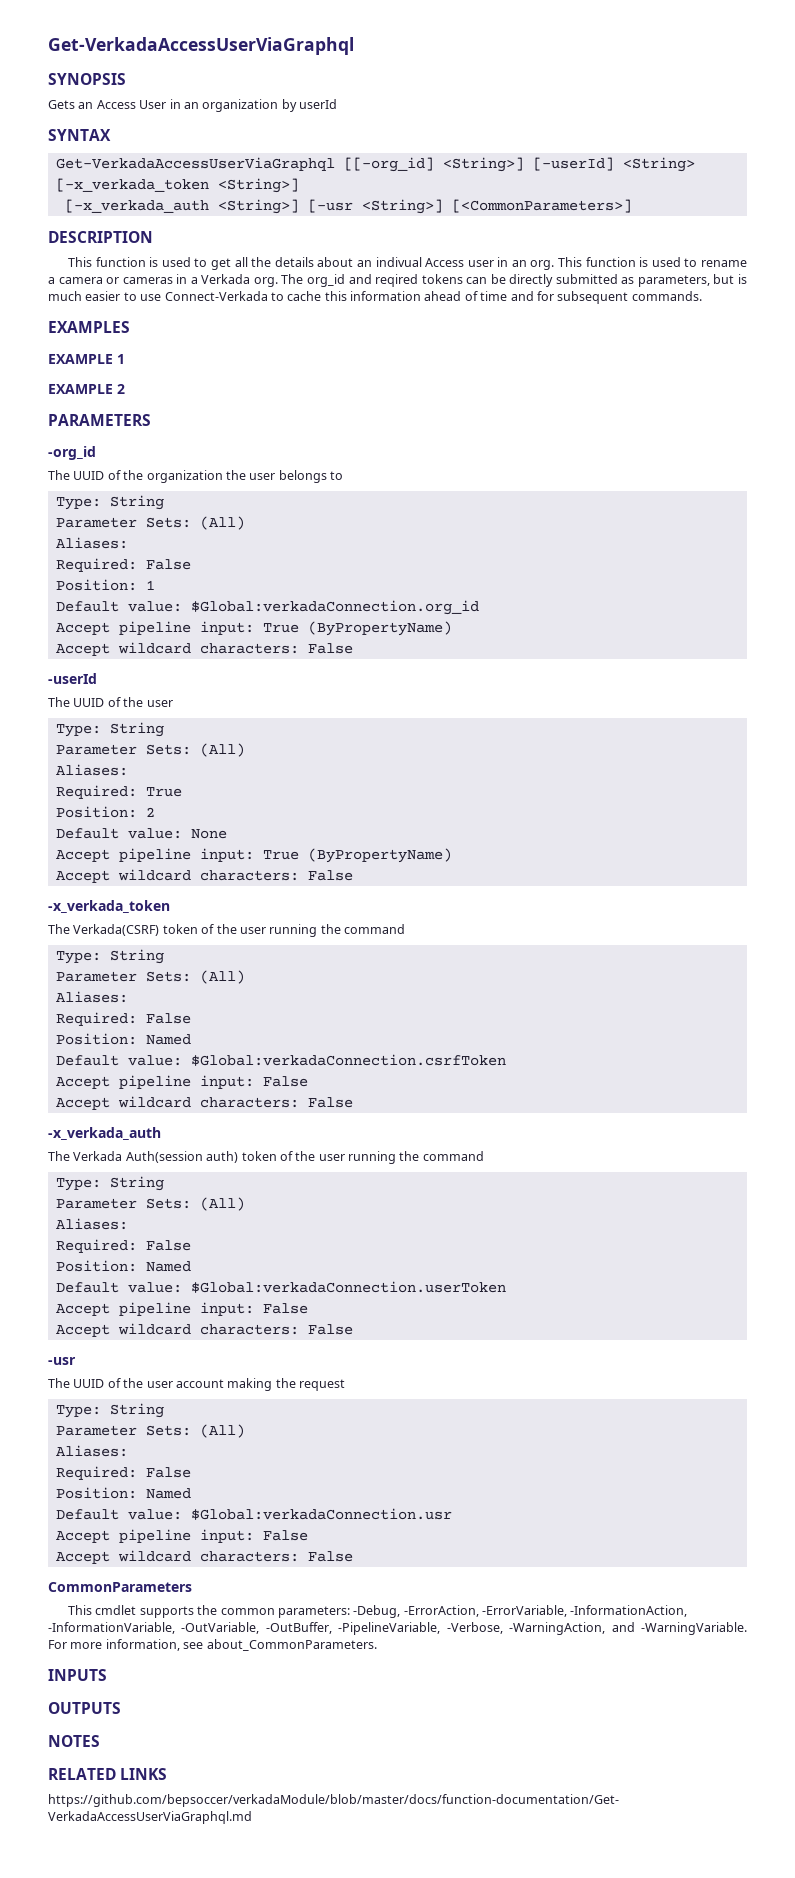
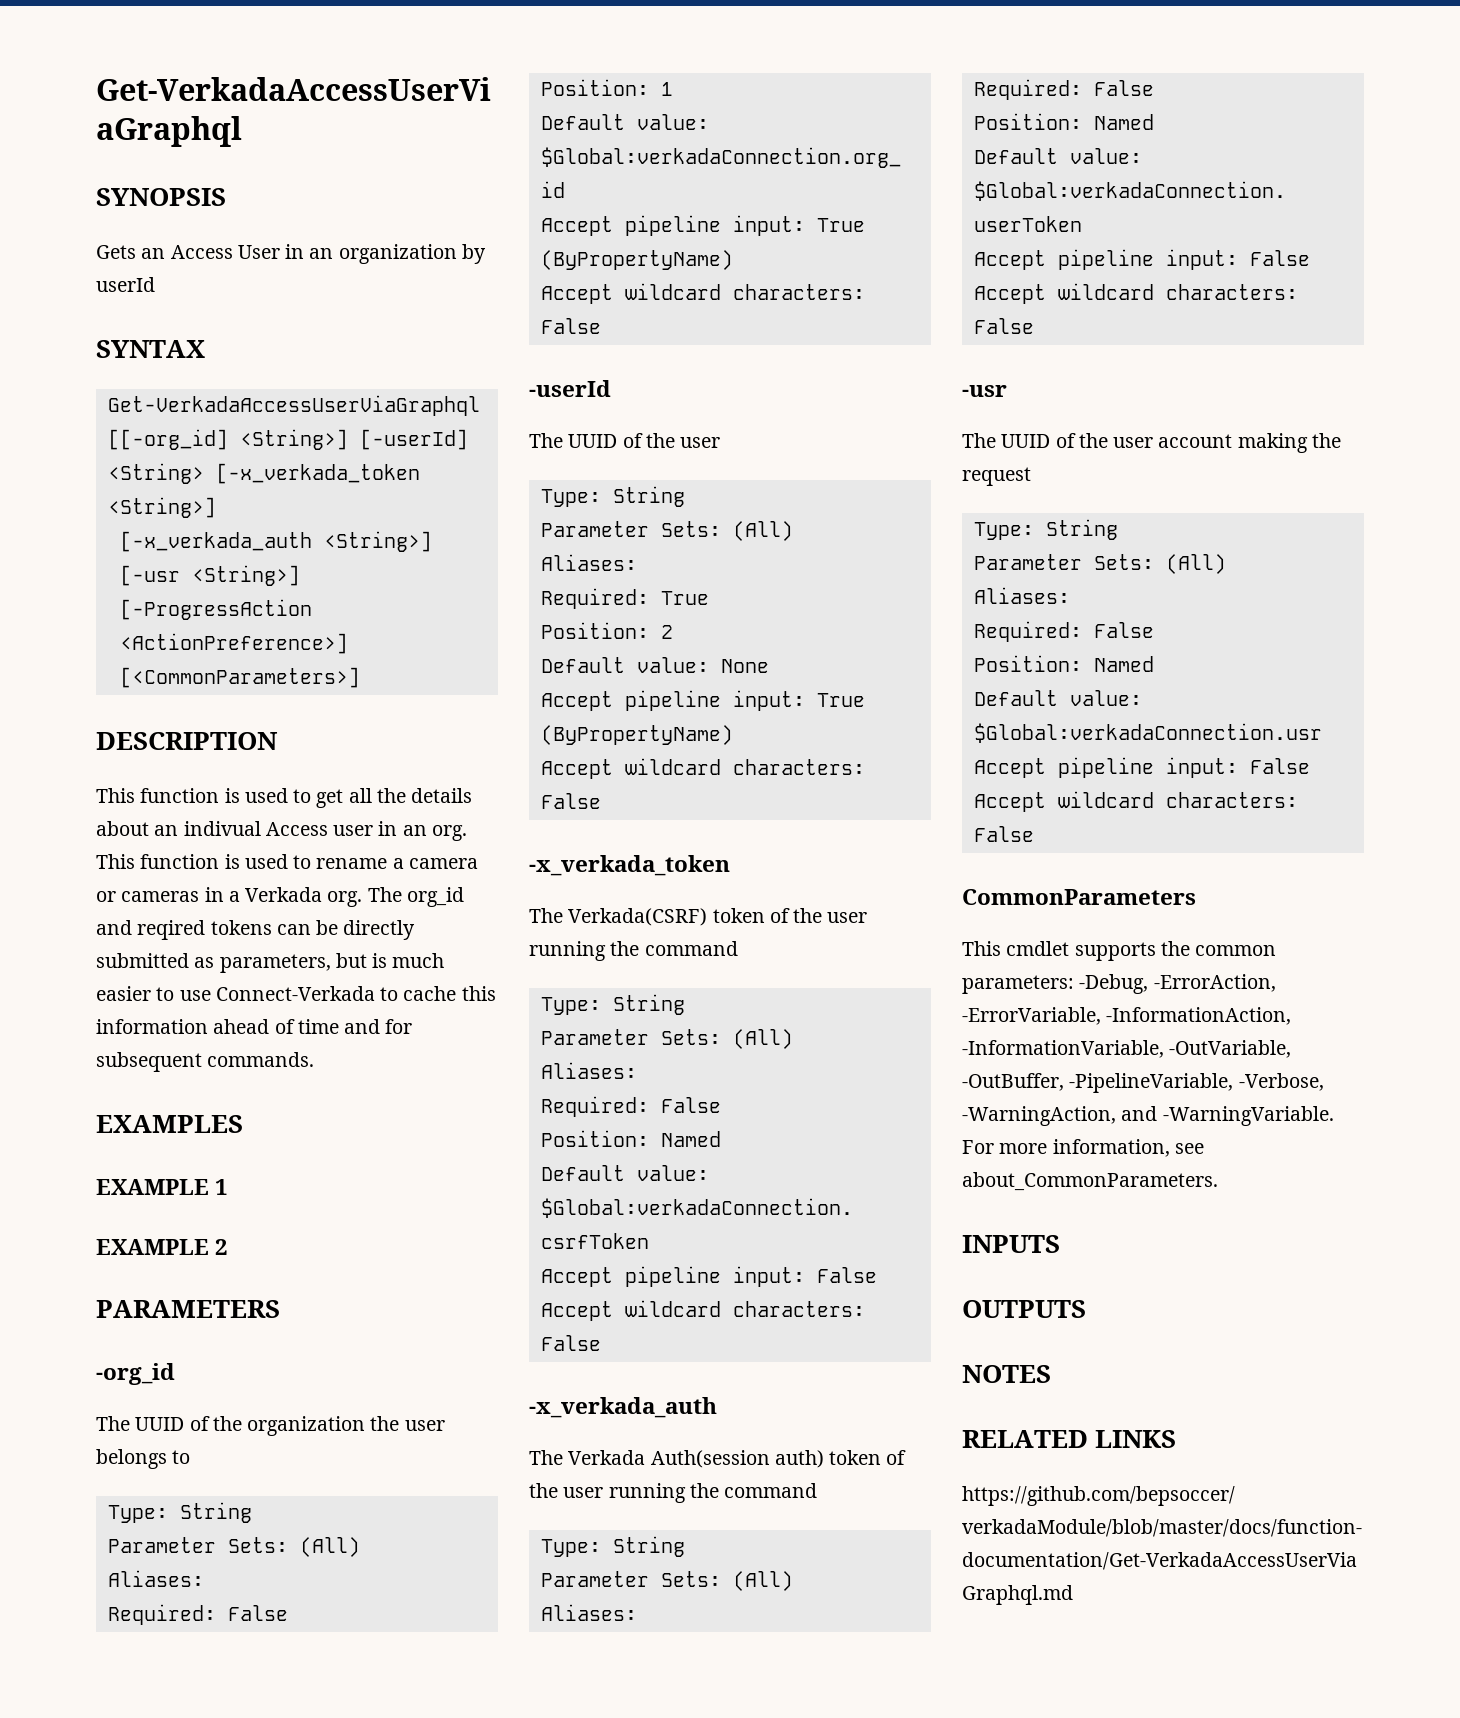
- [-x_verkada_auth <String>] [-usr <String>] [<CommonParameters>]
+ [-x_verkada_auth <String>] [-usr <String>] [-ProgressAction <ActionPreference>] [<CommonParameters>]

